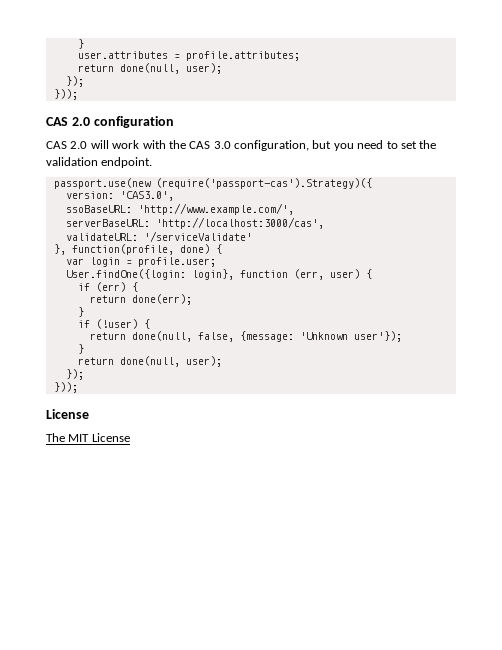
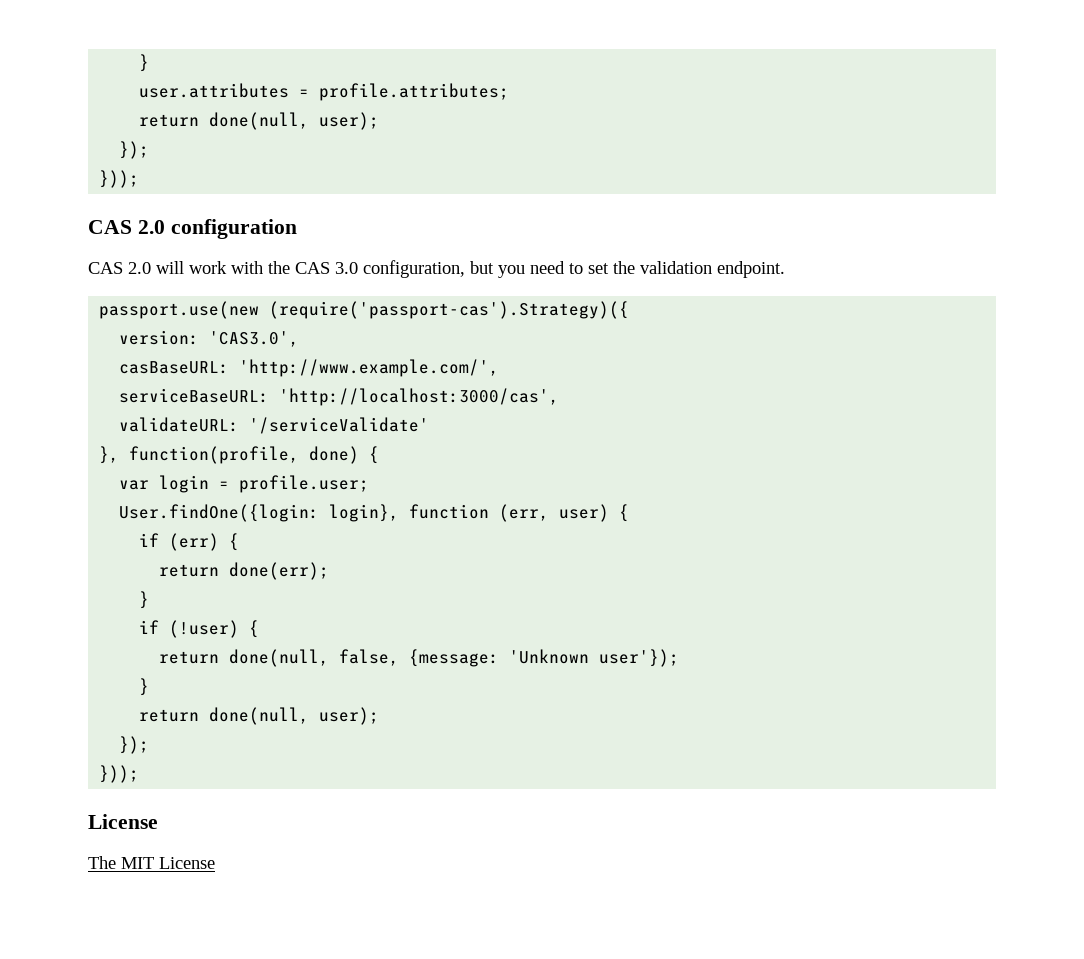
- ssoBaseURL: 'http://www.example.com/',
+ casBaseURL: 'http://www.example.com/',
- serverBaseURL: 'http://localhost:3000/cas',
+ serviceBaseURL: 'http://localhost:3000/cas',

